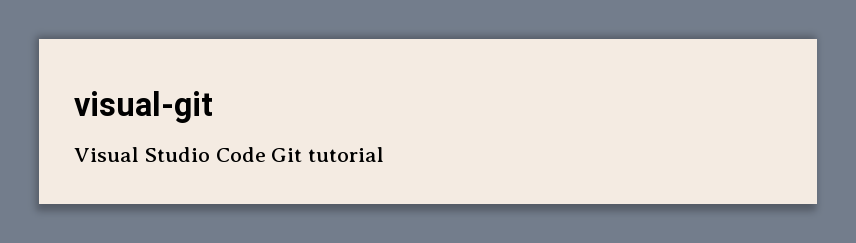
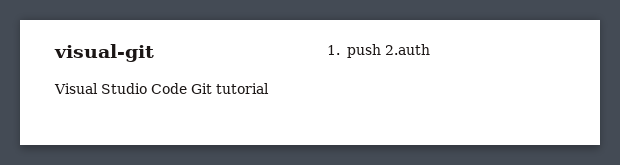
+ 1. push 2.auth

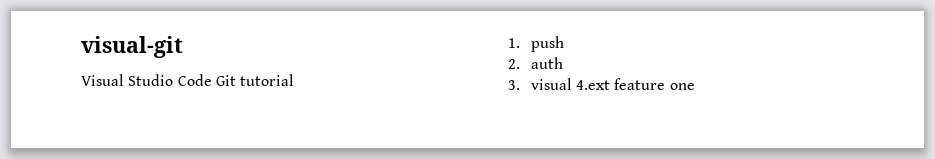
- 1. push 2.auth
+ 1. push
+ 2. auth
+ 3. visual 4.ext feature one

